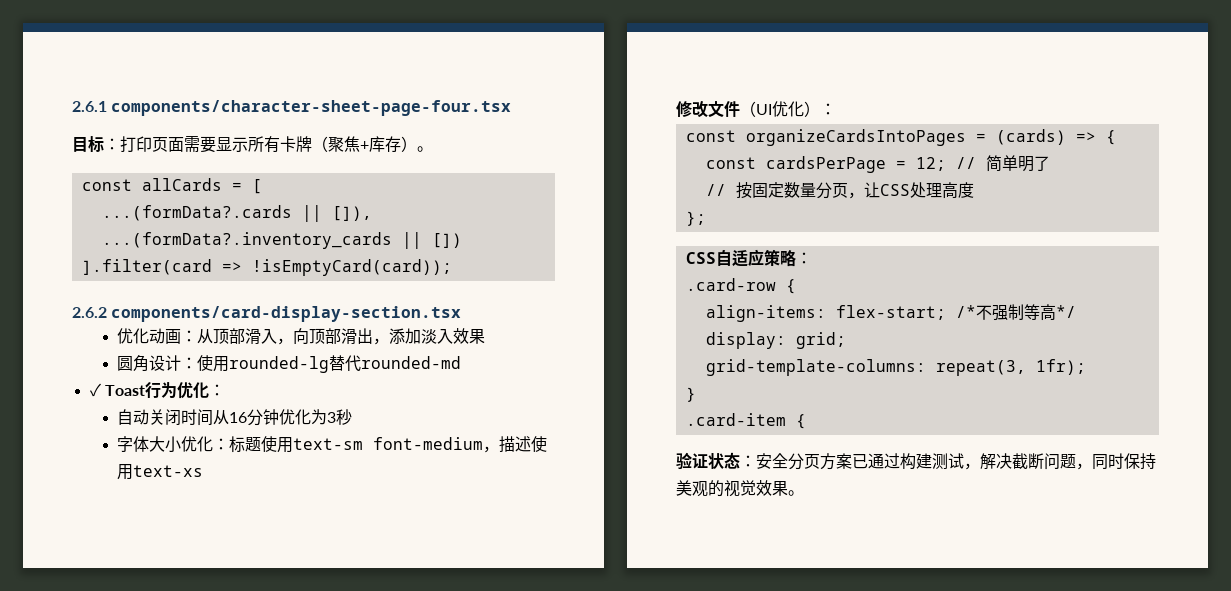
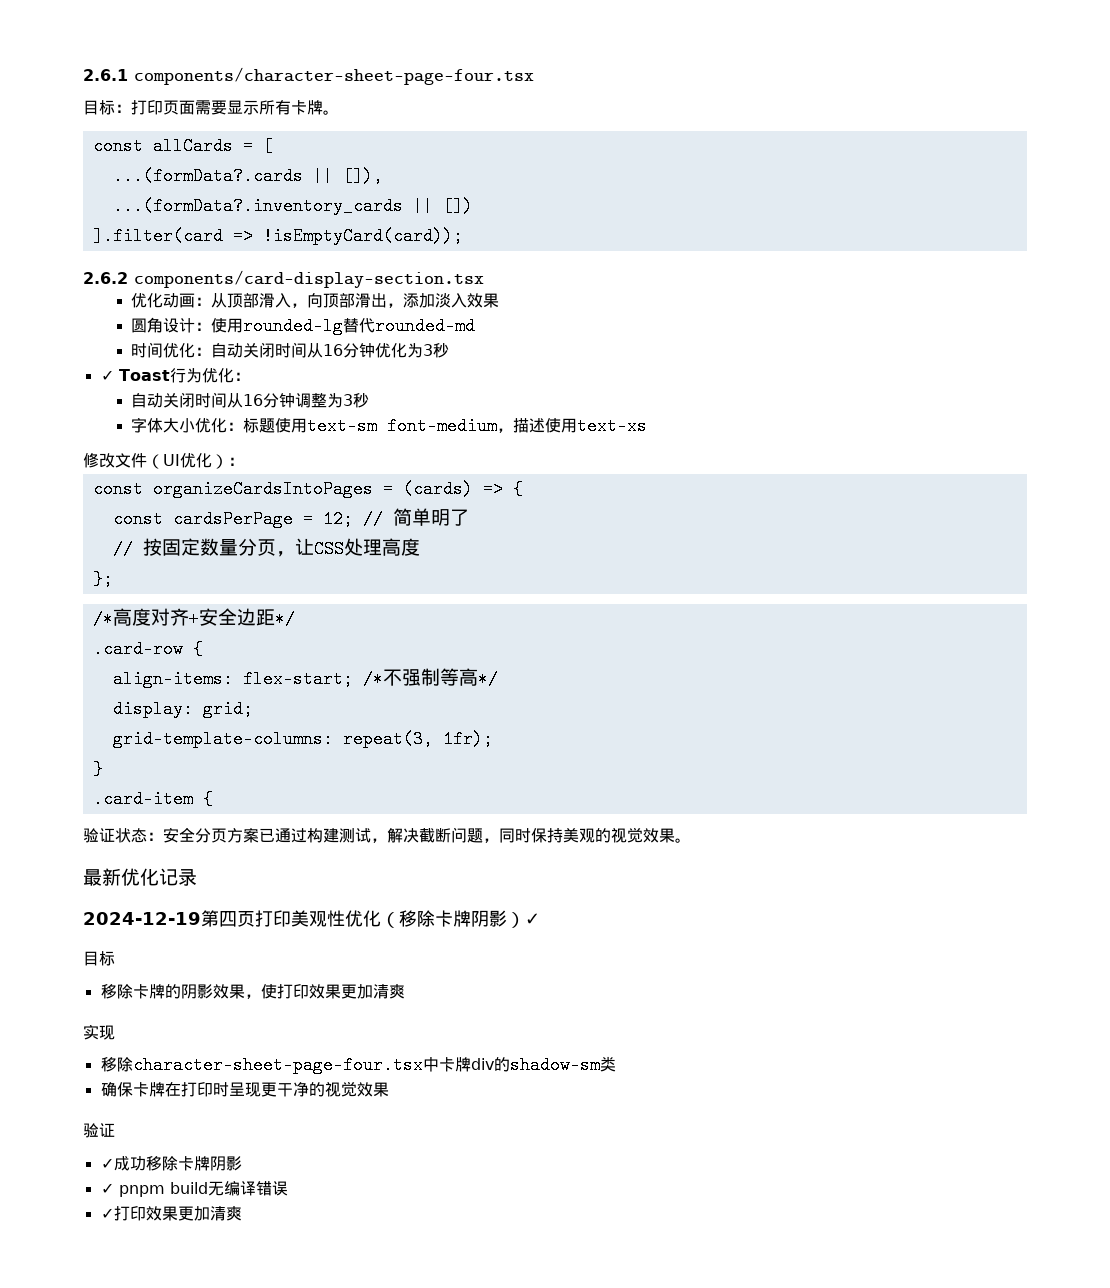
- 目标：打印页面需要显示所有卡牌（聚焦+库存）。
+ 目标：打印页面需要显示所有卡牌。
+ 时间优化：自动关闭时间从16分钟优化为3秒
- 自动关闭时间从16分钟优化为3秒
+ 自动关闭时间从16分钟调整为3秒
- CSS自适应策略：
+ /*高度对齐+安全边距*/
+ 最新优化记录
+ 2024-12-19第四页打印美观性优化（移除卡牌阴影）✓
+ 目标
+ 移除卡牌的阴影效果，使打印效果更加清爽
+ 实现
+ 移除character-sheet-page-four.tsx中卡牌div的shadow-sm类
+ 确保卡牌在打印时呈现更干净的视觉效果
+ 验证
+ ✓成功移除卡牌阴影
+ ✓ pnpm build无编译错误
+ ✓打印效果更加清爽

